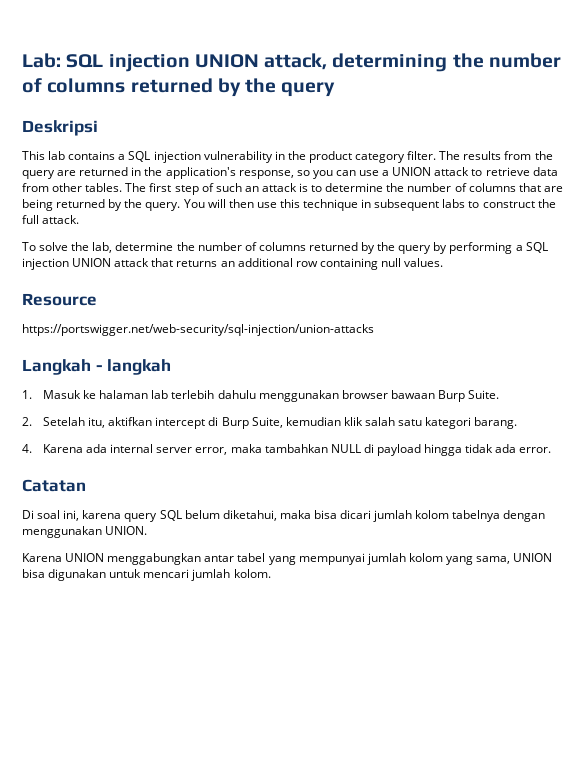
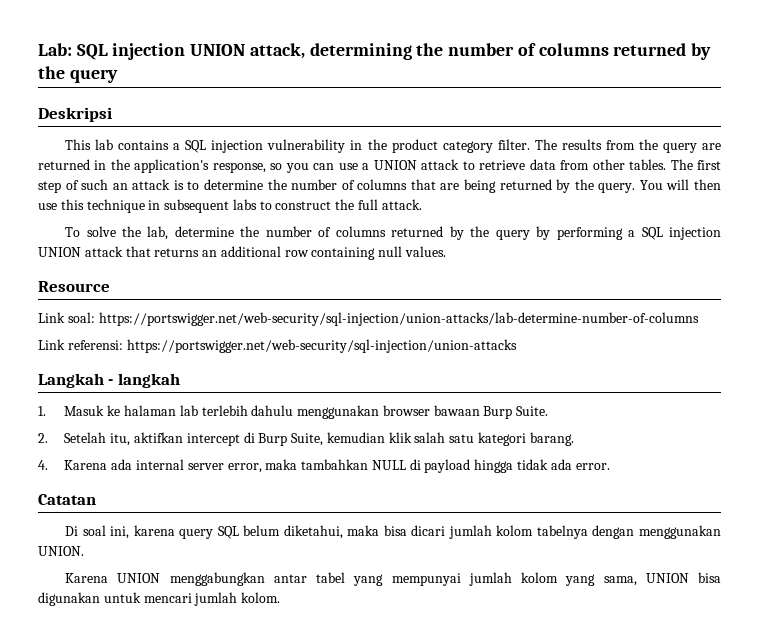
- https://portswigger.net/web-security/sql-injection/union-attacks
+ Link soal: https://portswigger.net/web-security/sql-injection/union-attacks/lab-determine-number-of-columns
+ Link referensi: https://portswigger.net/web-security/sql-injection/union-attacks

